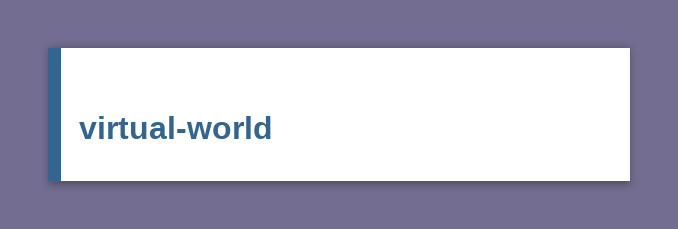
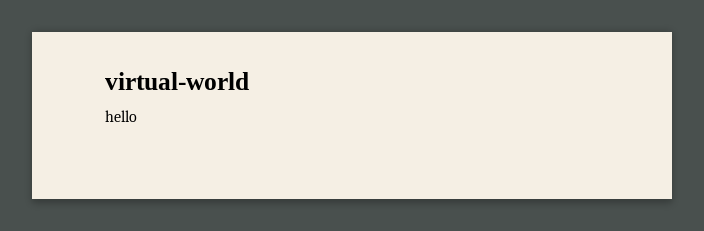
+ hello

